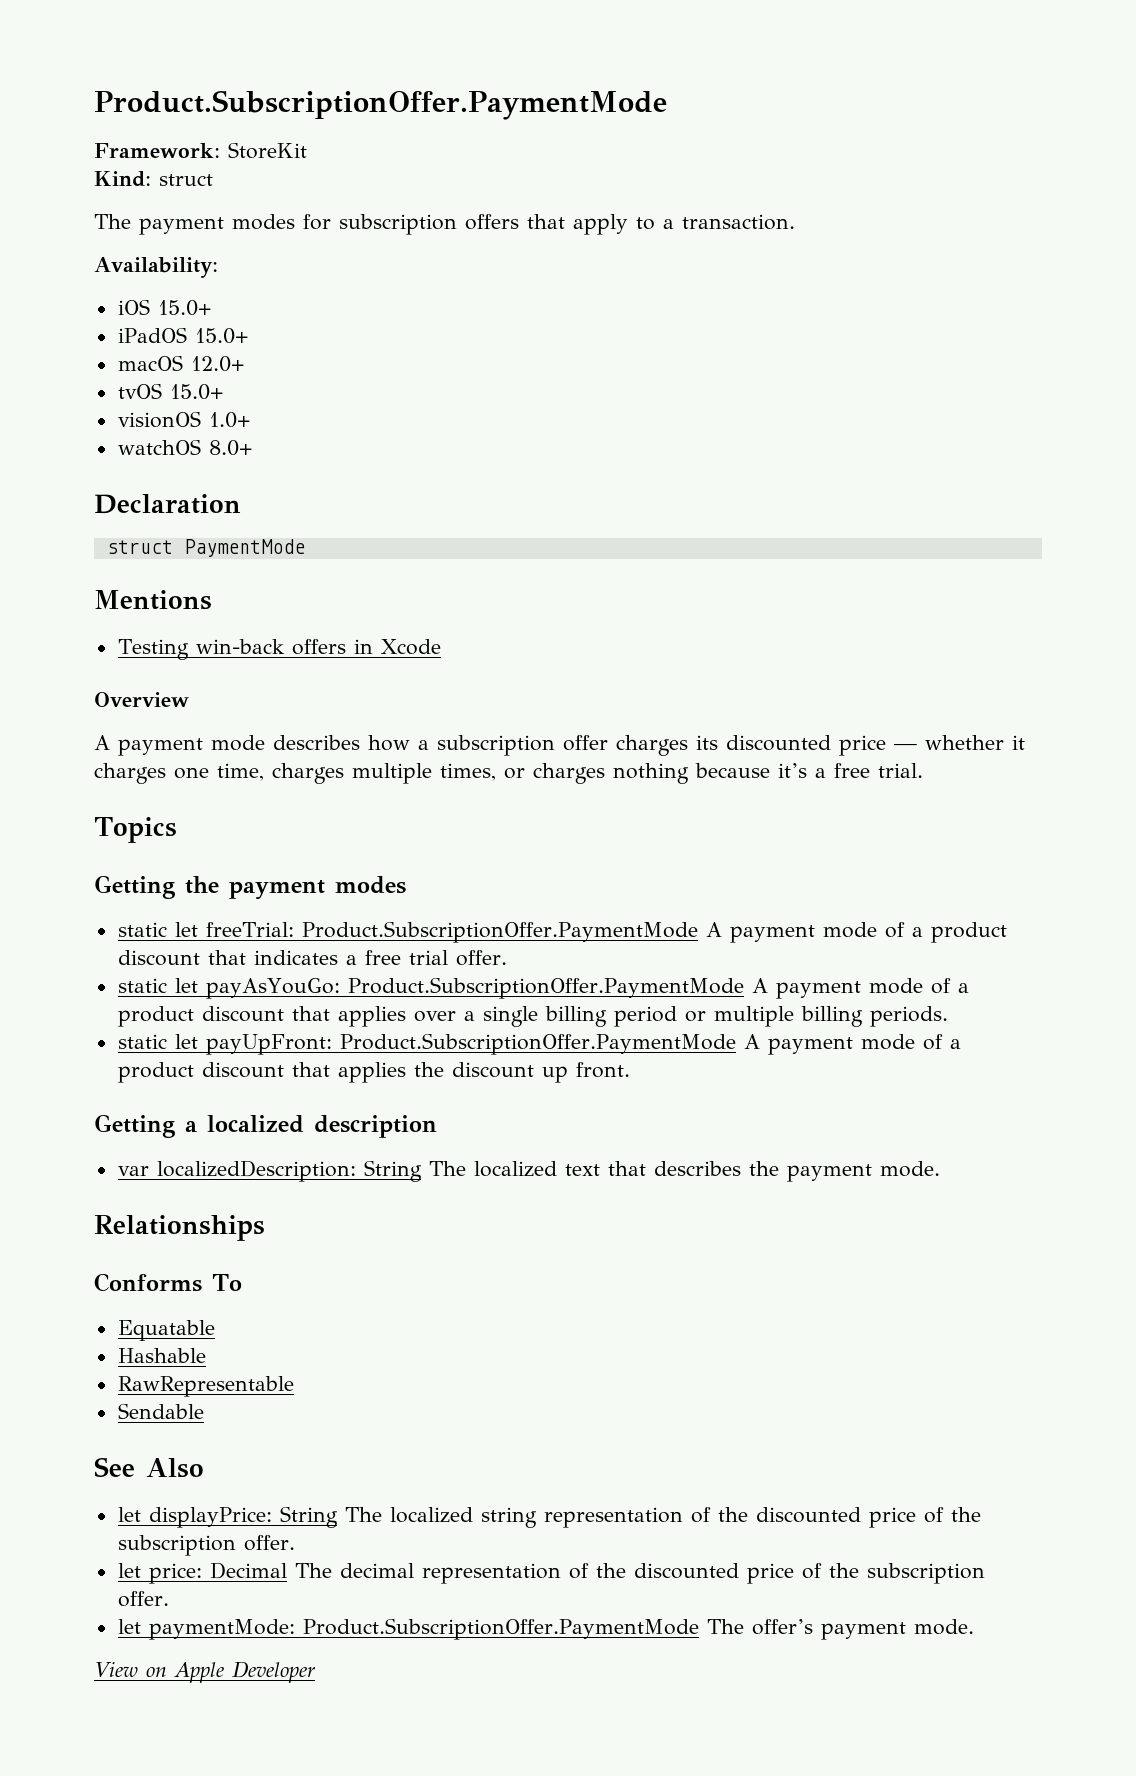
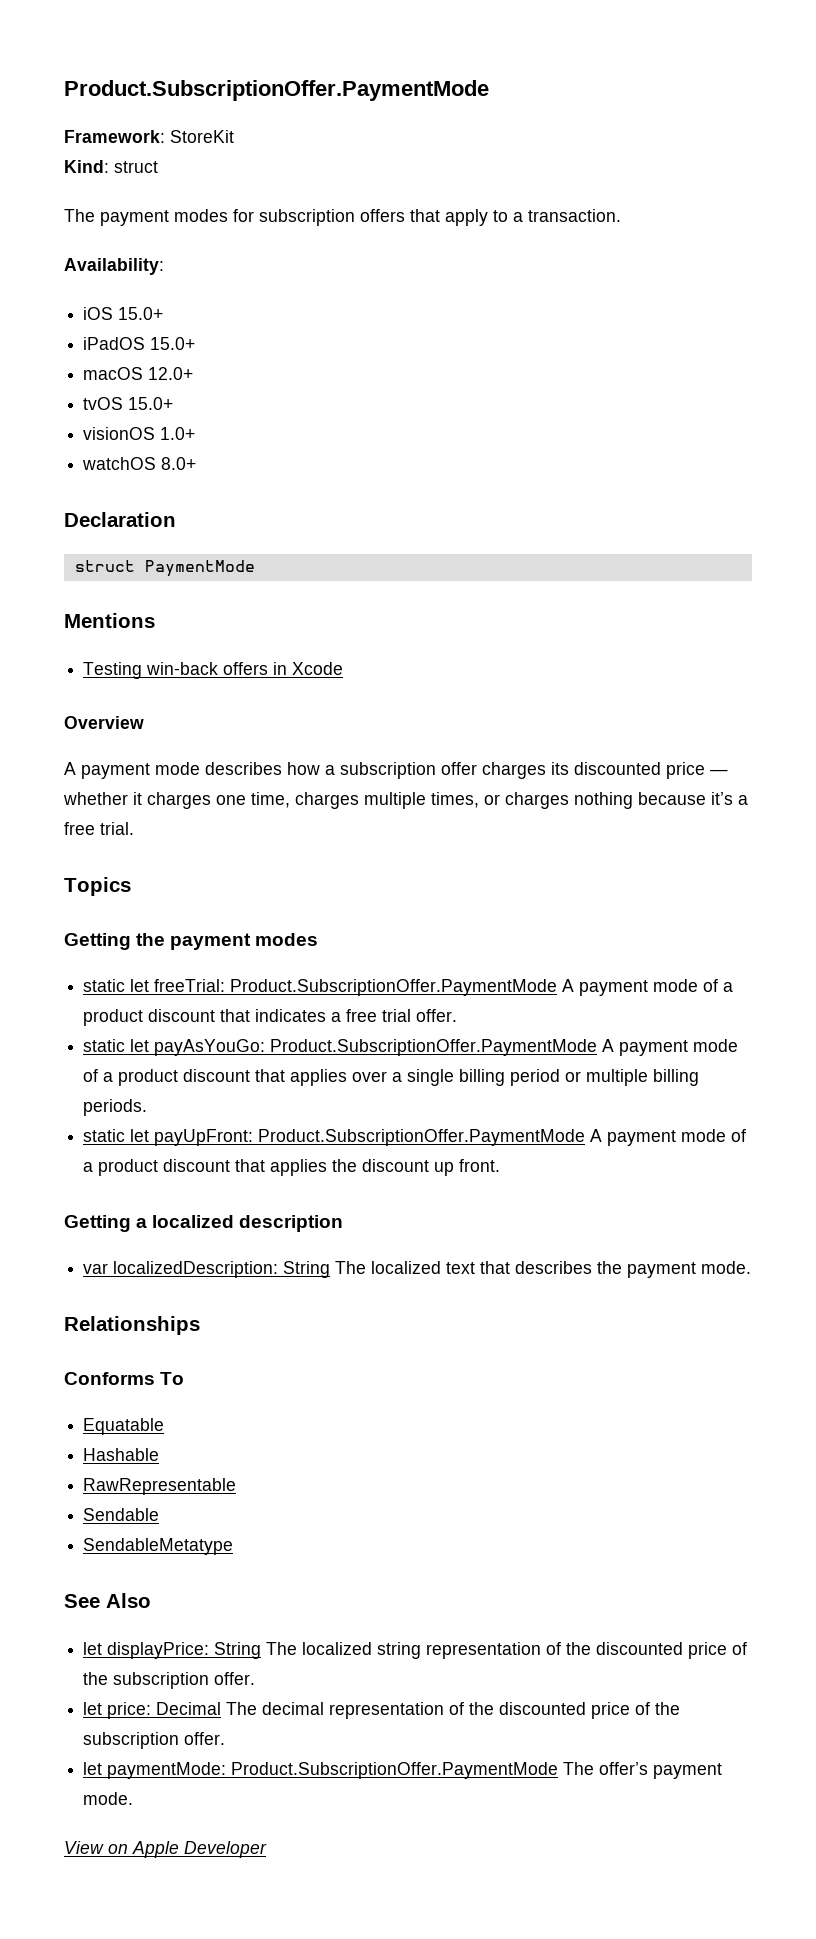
+ SendableMetatype

